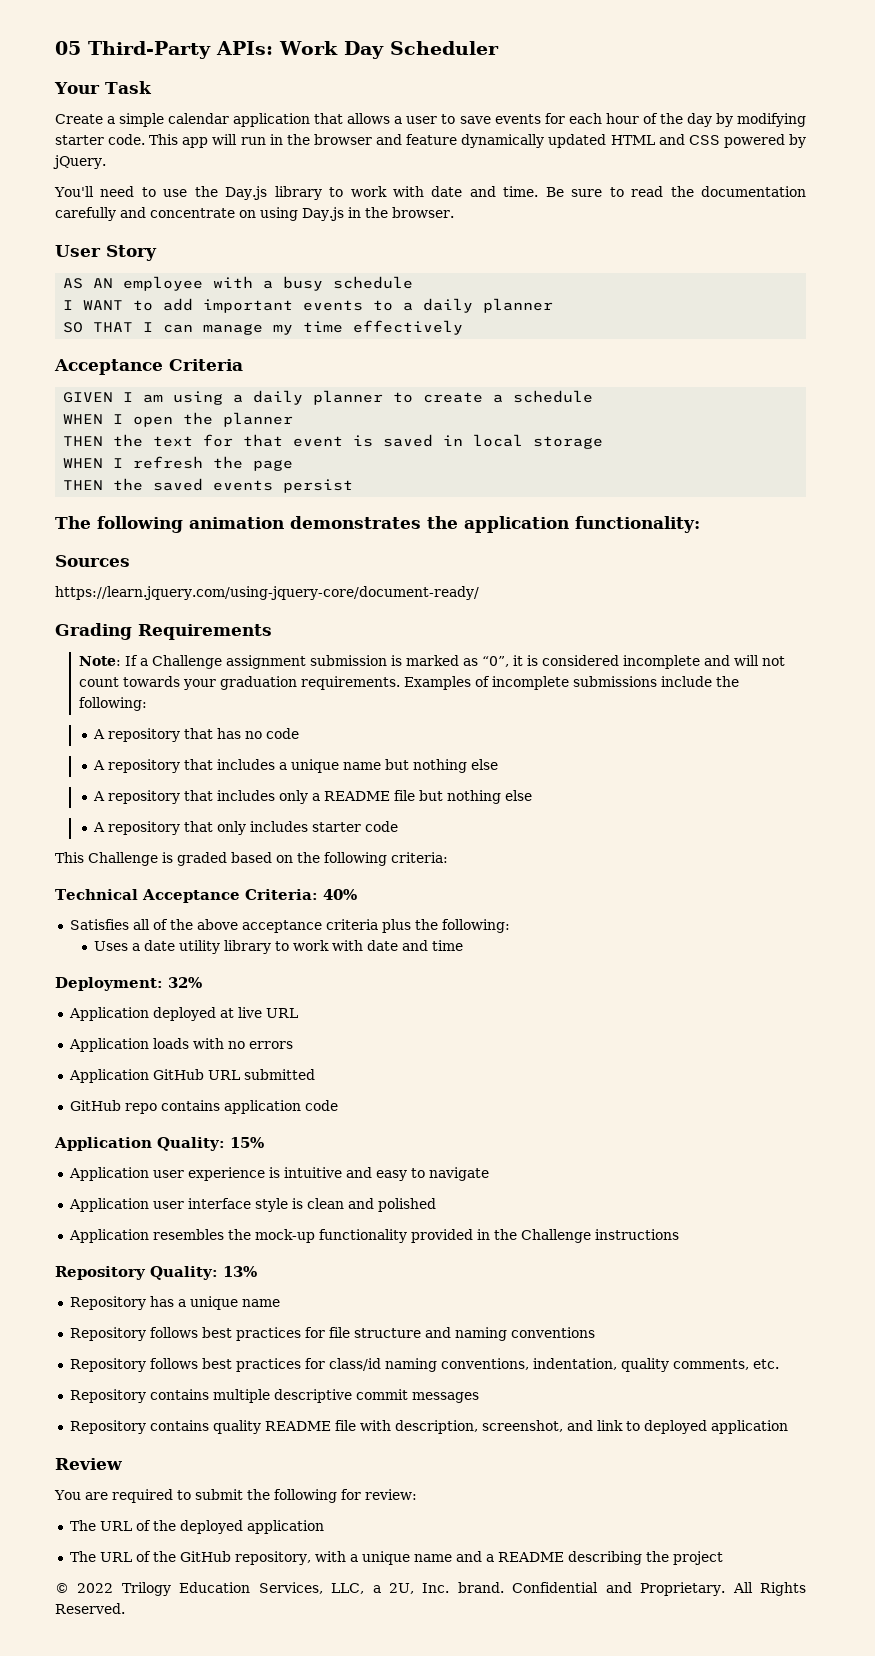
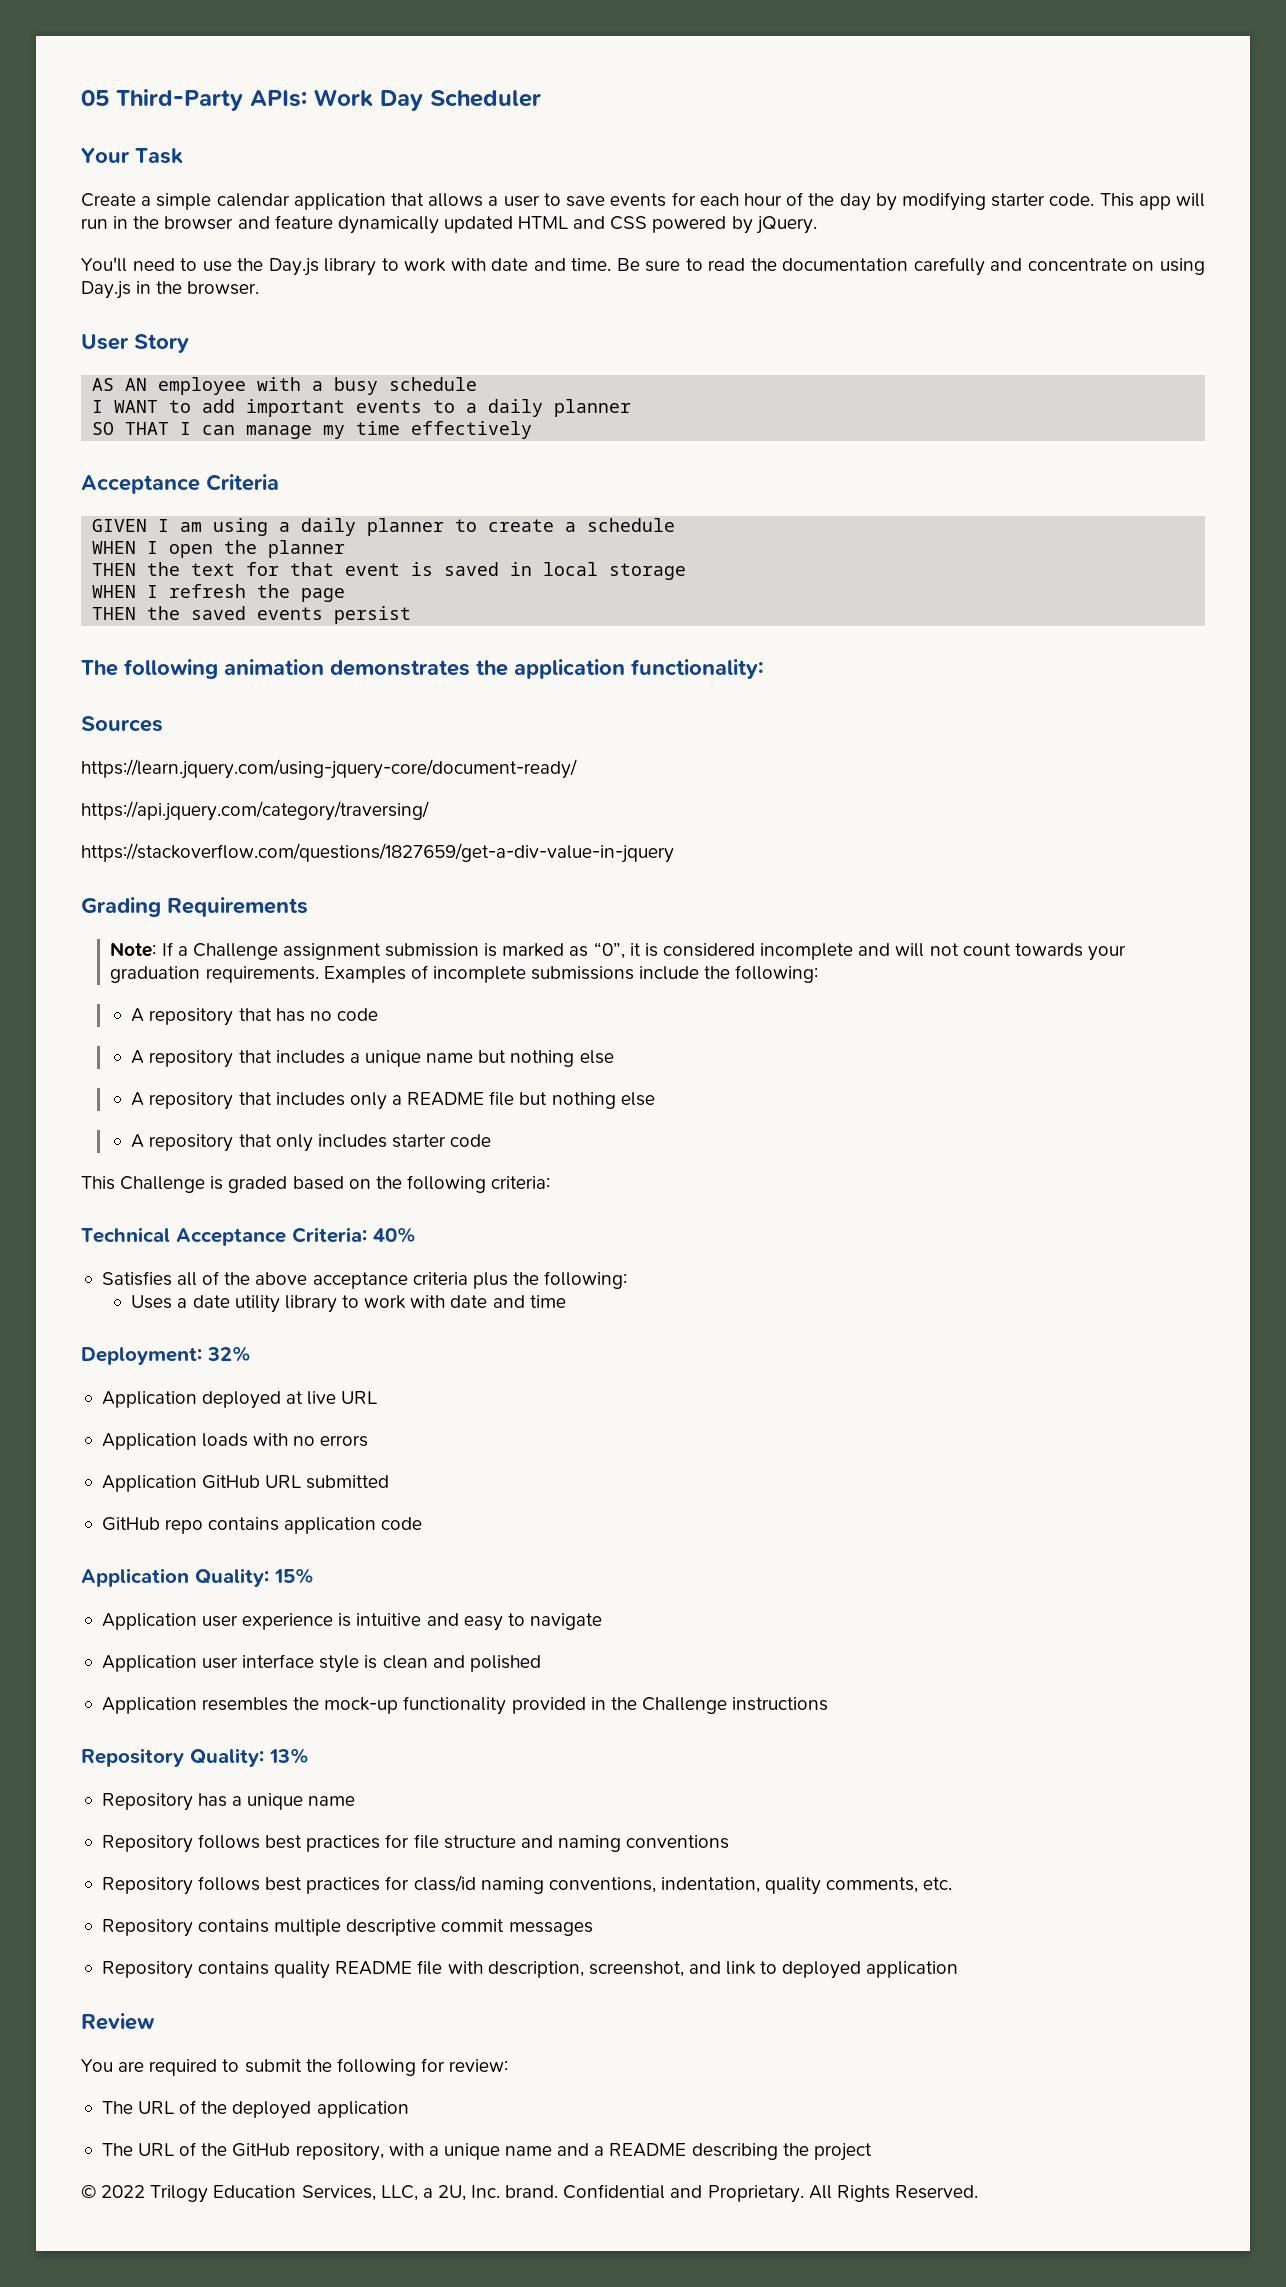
+ https://api.jquery.com/category/traversing/
+ https://stackoverflow.com/questions/1827659/get-a-div-value-in-jquery

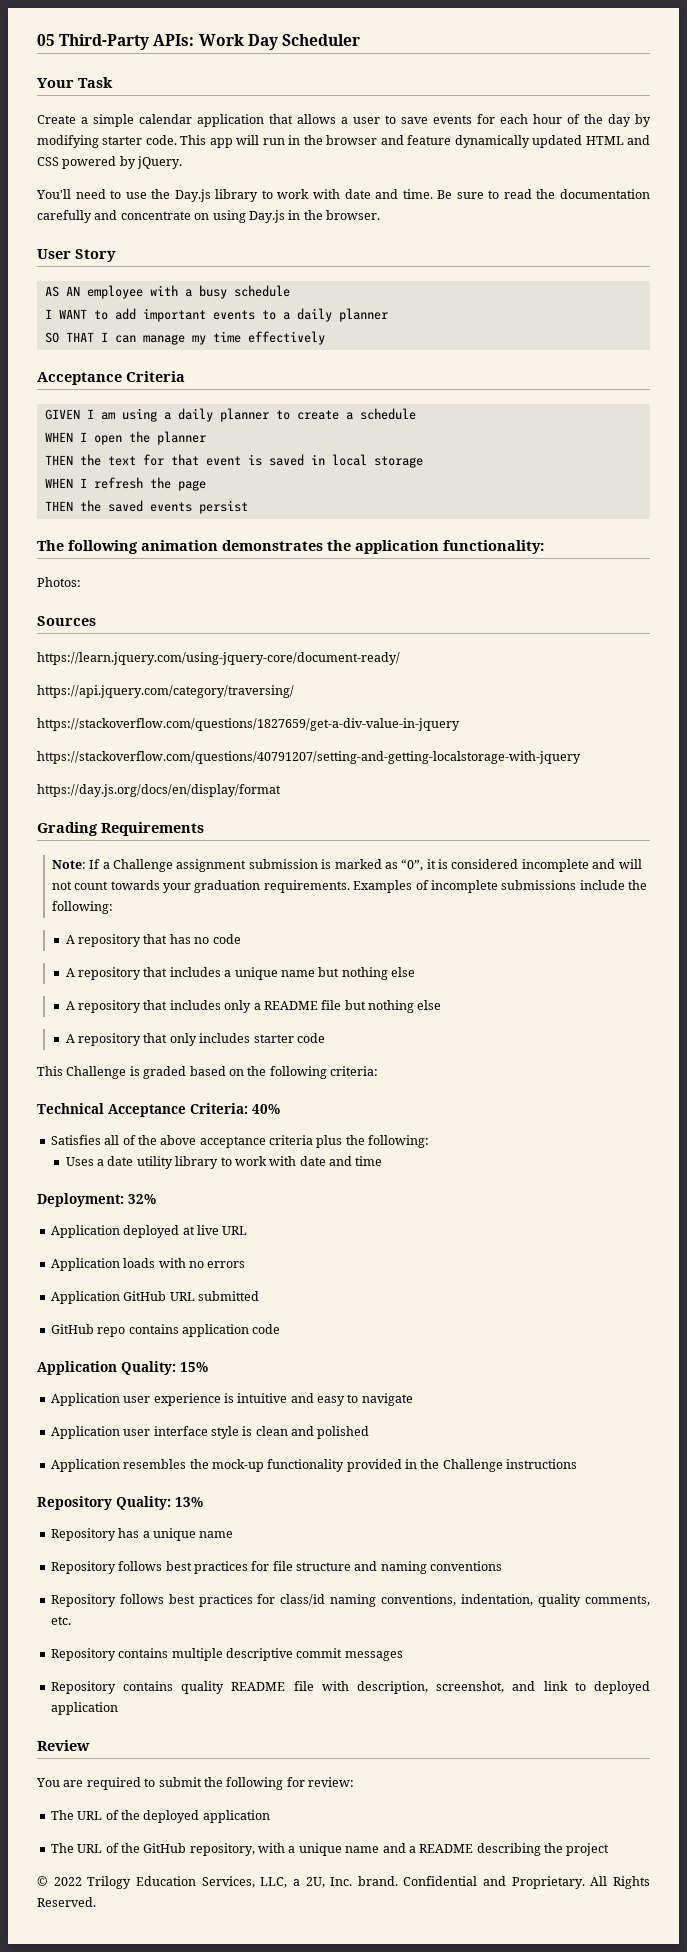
+ Photos:
+ https://stackoverflow.com/questions/40791207/setting-and-getting-localstorage-with-jquery
+ https://day.js.org/docs/en/display/format

